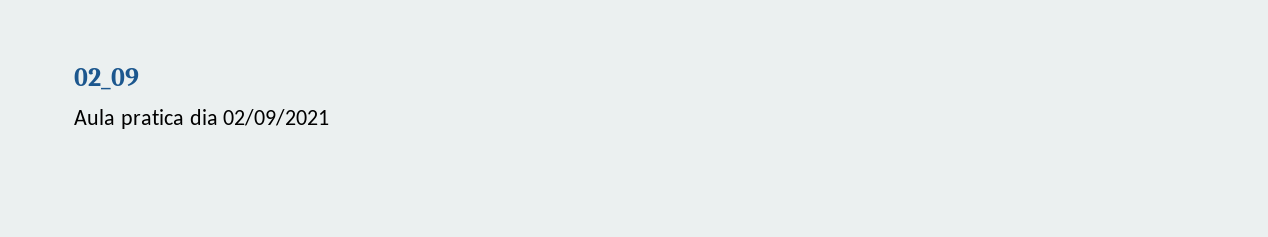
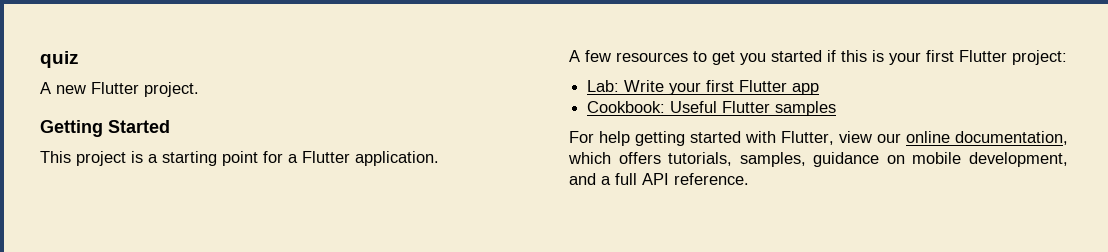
- 02_09
- Aula pratica dia 02/09/2021
+ quiz
+ A new Flutter project.
+ Getting Started
+ This project is a starting point for a Flutter application.
+ A few resources to get you started if this is your first Flutter project:
+ Lab: Write your first Flutter app
+ Cookbook: Useful Flutter samples
+ For help getting started with Flutter, view our online documentation, which offers tutorials, samples, guidance on mobile development, and a full API reference.

